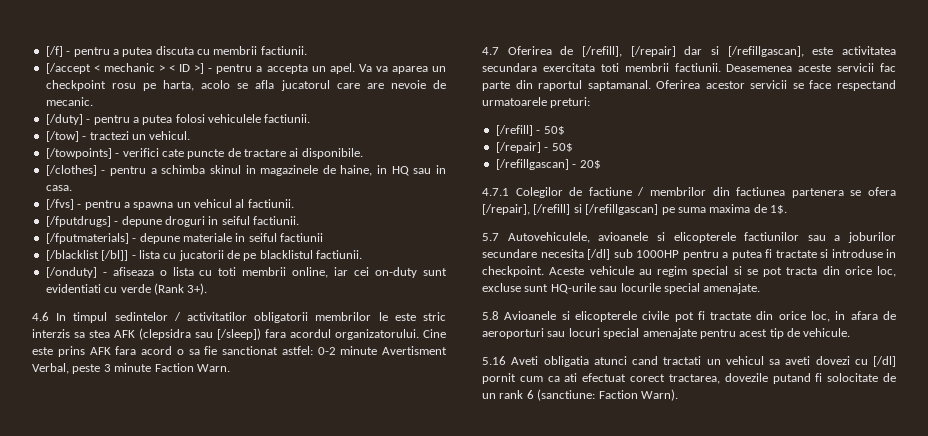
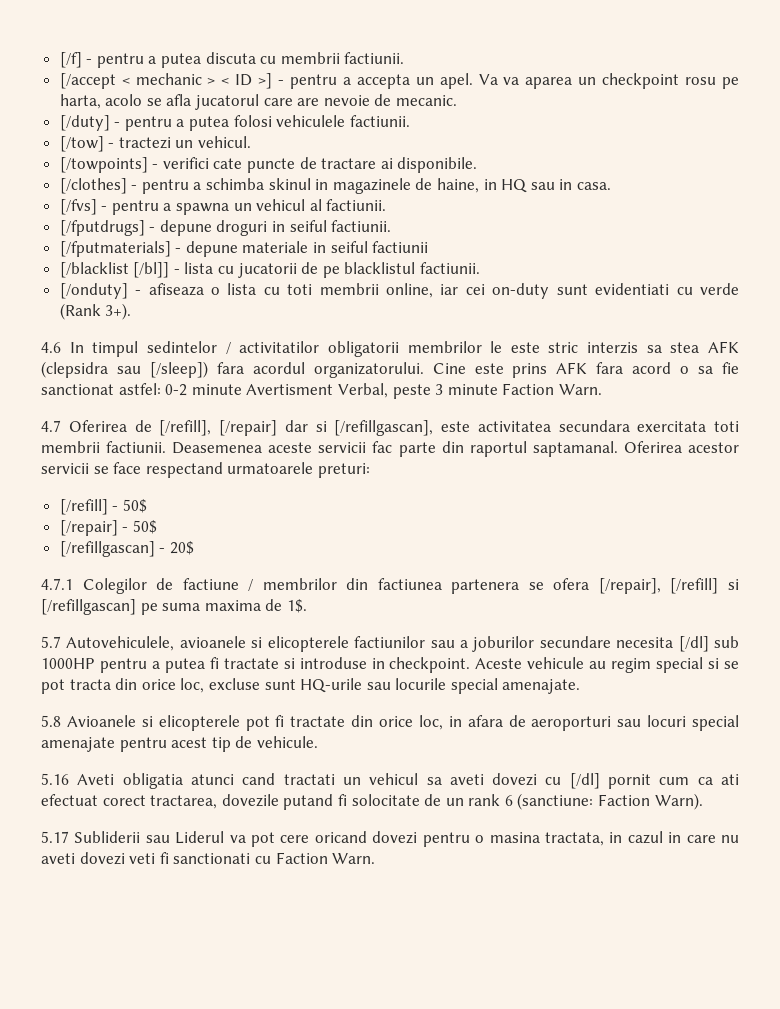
- 5.8 Avioanele si elicopterele civile pot fi tractate din orice loc, in afara de aeroporturi sau locuri special amenajate pentru acest tip de vehicule.
+ 5.8 Avioanele si elicopterele pot fi tractate din orice loc, in afara de aeroporturi sau locuri special amenajate pentru acest tip de vehicule.
+ 5.17 Subliderii sau Liderul va pot cere oricand dovezi pentru o masina tractata, in cazul in care nu aveti dovezi veti fi sanctionati cu Faction Warn.

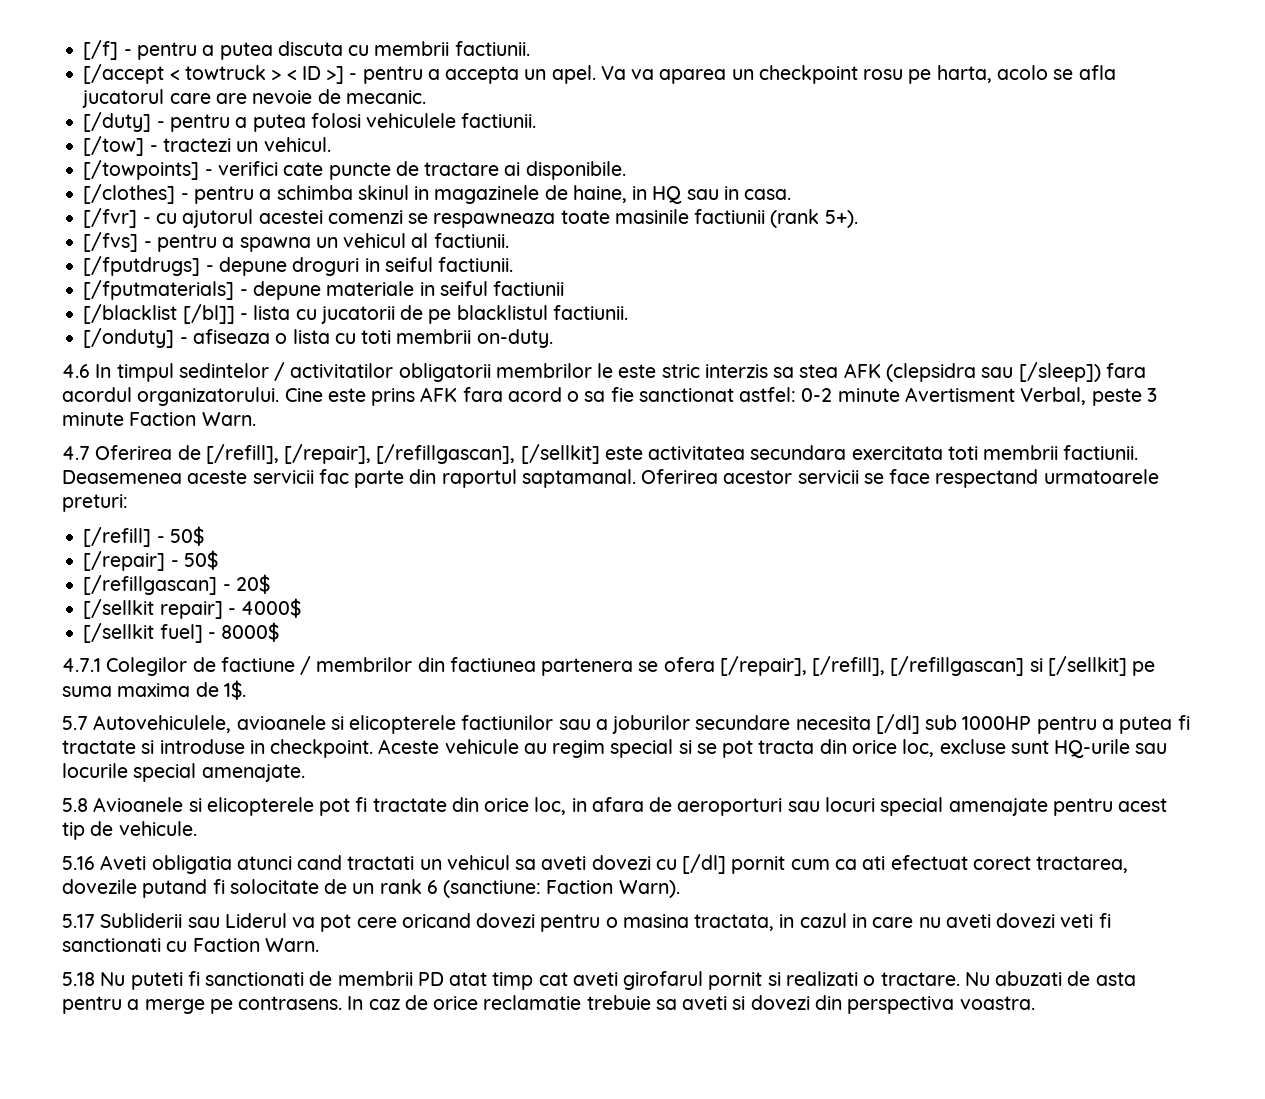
- [/accept < mechanic > < ID >] - pentru a accepta un apel.
+ [/accept < towtruck > < ID >] - pentru a accepta un apel.
+ [/fvr] - cu ajutorul acestei comenzi se respawneaza toate masinile factiunii (rank 5+).
- [/onduty] - afiseaza o lista cu toti membrii online, iar cei on-duty sunt evidentiati cu verde (Rank 3+).
+ [/onduty] - afiseaza o lista cu toti membrii on-duty.
- 4.7 Oferirea de [/refill], [/repair] dar si [/refillgascan], este activitatea secundara exercitata toti membrii factiunii.
+ 4.7 Oferirea de [/refill], [/repair], [/refillgascan], [/sellkit] este activitatea secundara exercitata toti membrii factiunii.
+ [/sellkit repair] - 4000$
+ [/sellkit fuel] - 8000$
- 4.7.1 Colegilor de factiune / membrilor din factiunea partenera se ofera [/repair], [/refill] si [/refillgascan] pe suma maxima de 1$.
+ 4.7.1 Colegilor de factiune / membrilor din factiunea partenera se ofera [/repair], [/refill], [/refillgascan] si [/sellkit] pe suma maxima de 1$.
+ 5.18 Nu puteti fi sanctionati de membrii PD atat timp cat aveti girofarul pornit si realizati o tractare. Nu abuzati de asta pentru a merge pe contrasens. In caz de orice reclamatie trebuie sa aveti si dovezi din perspectiva voastra.

